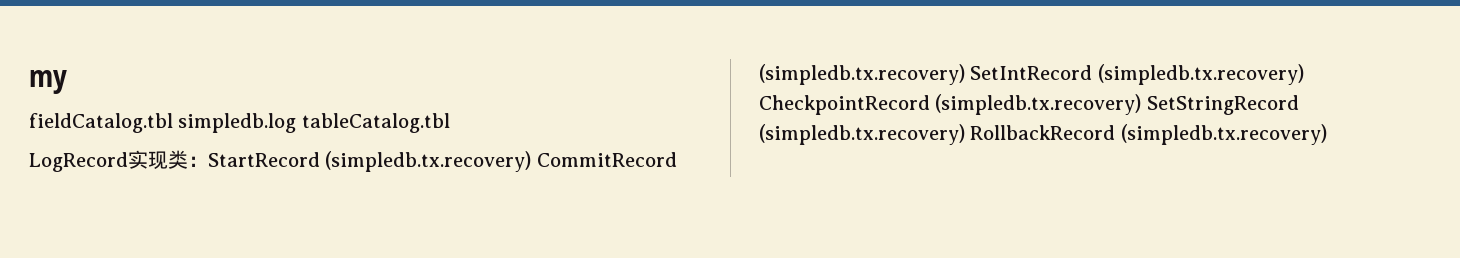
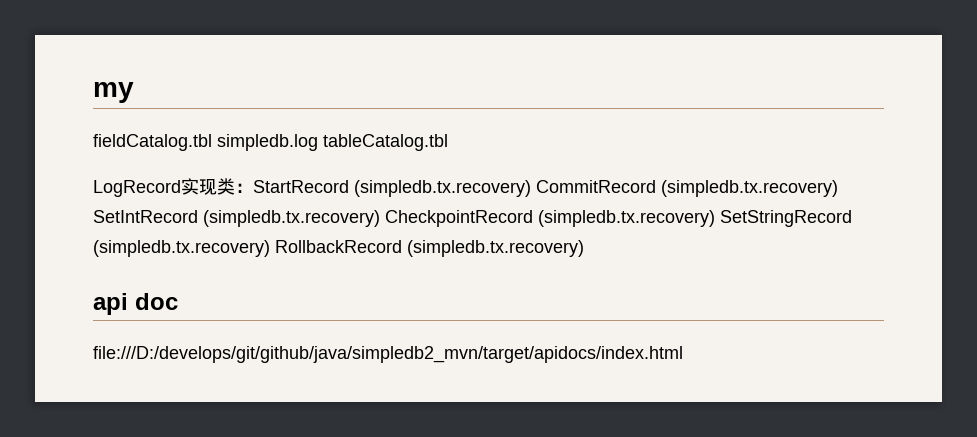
+ api doc
+ file:///D:/develops/git/github/java/simpledb2_mvn/target/apidocs/index.html

